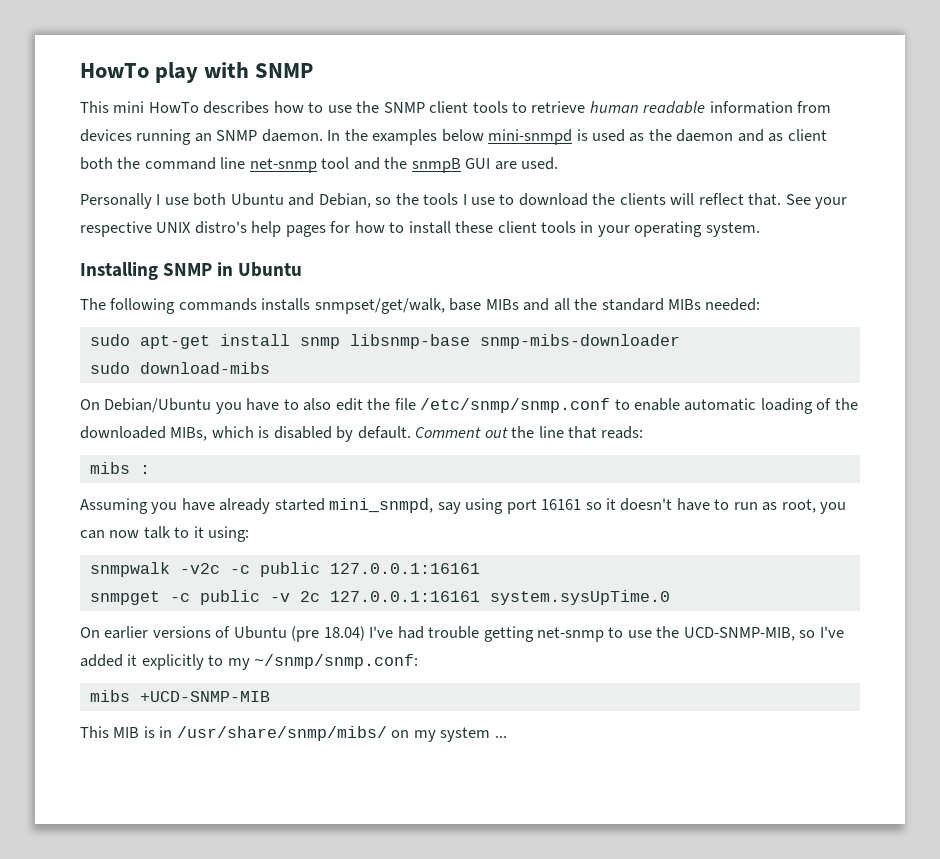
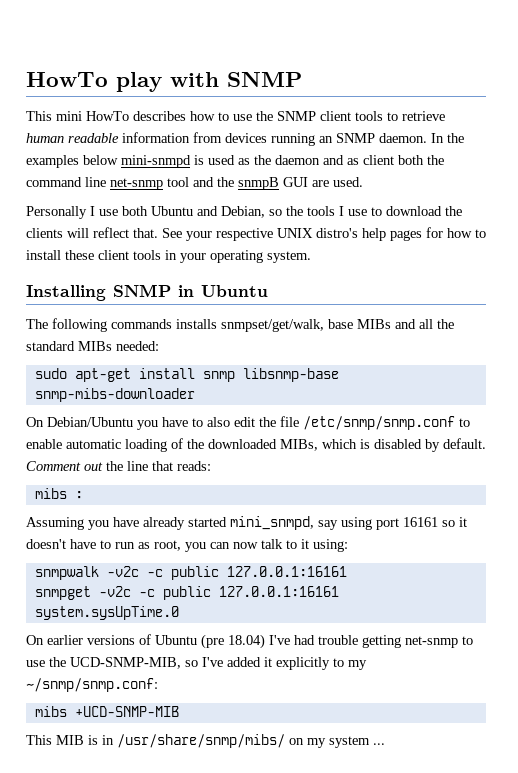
- sudo download-mibs
- snmpget -c public -v 2c 127.0.0.1:16161 system.sysUpTime.0
+ snmpget -v2c -c public 127.0.0.1:16161 system.sysUpTime.0

